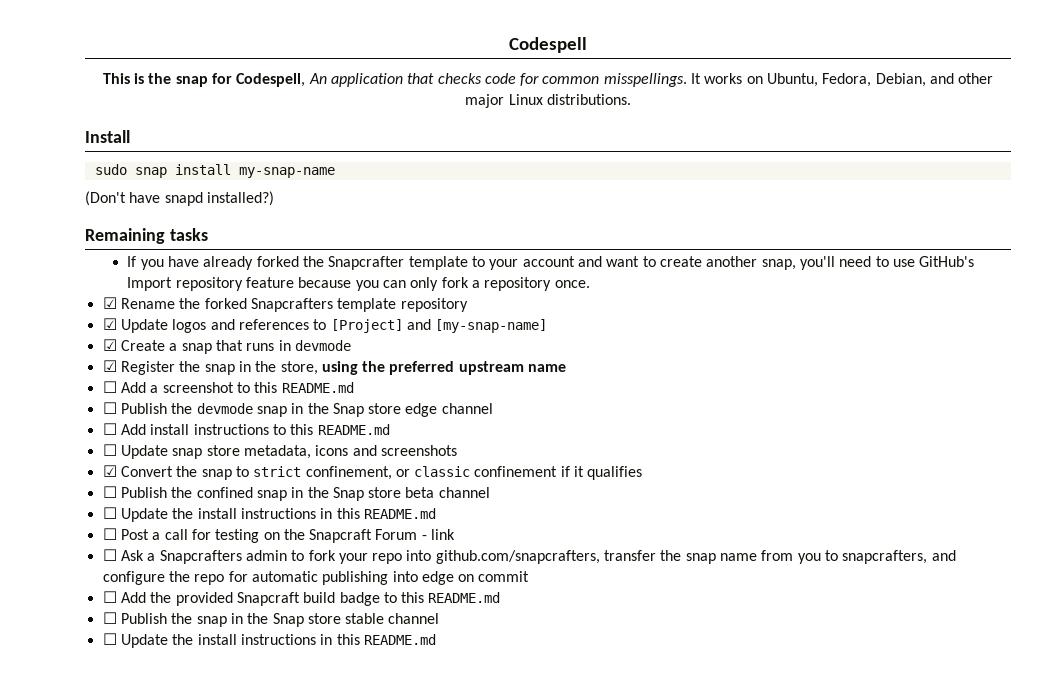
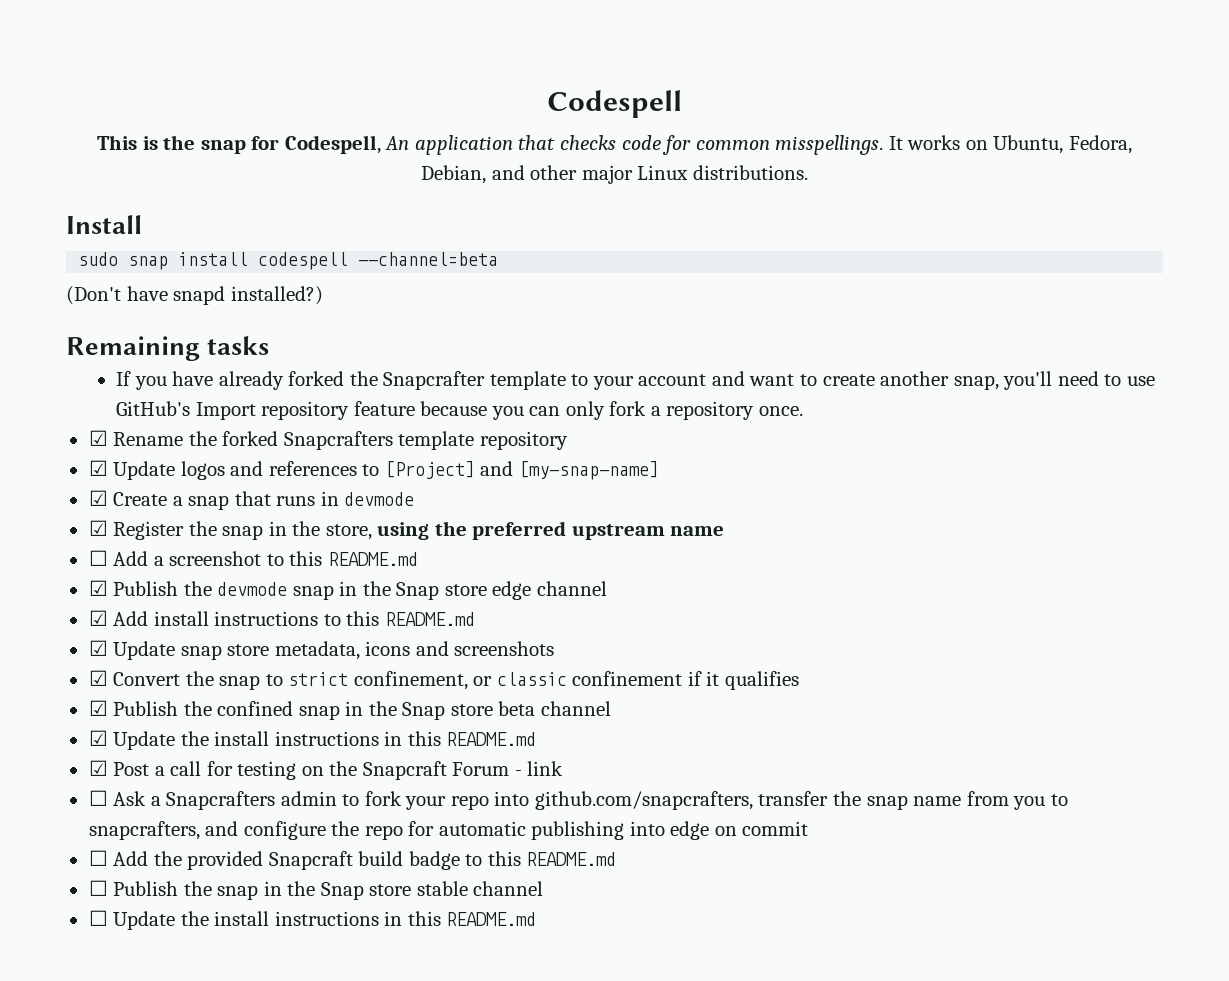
- sudo snap install my-snap-name
+ sudo snap install codespell --channel=beta
- ☐ Publish the devmode snap in the Snap store edge channel
+ ☑ Publish the devmode snap in the Snap store edge channel
- ☐ Add install instructions to this README.md
+ ☑ Add install instructions to this README.md
- ☐ Update snap store metadata, icons and screenshots
+ ☑ Update snap store metadata, icons and screenshots
- ☐ Publish the confined snap in the Snap store beta channel
- ☐ Update the install instructions in this README.md
+ ☑ Publish the confined snap in the Snap store beta channel
+ ☑ Update the install instructions in this README.md
- ☐ Post a call for testing on the Snapcraft Forum - link
+ ☑ Post a call for testing on the Snapcraft Forum - link

